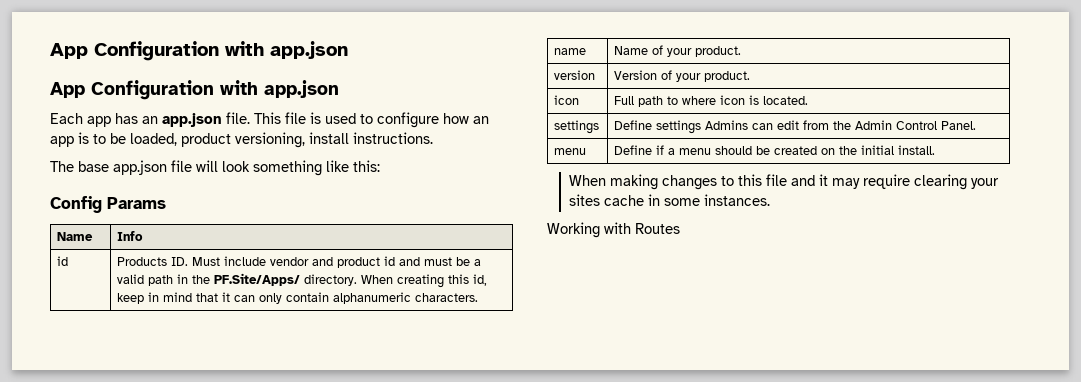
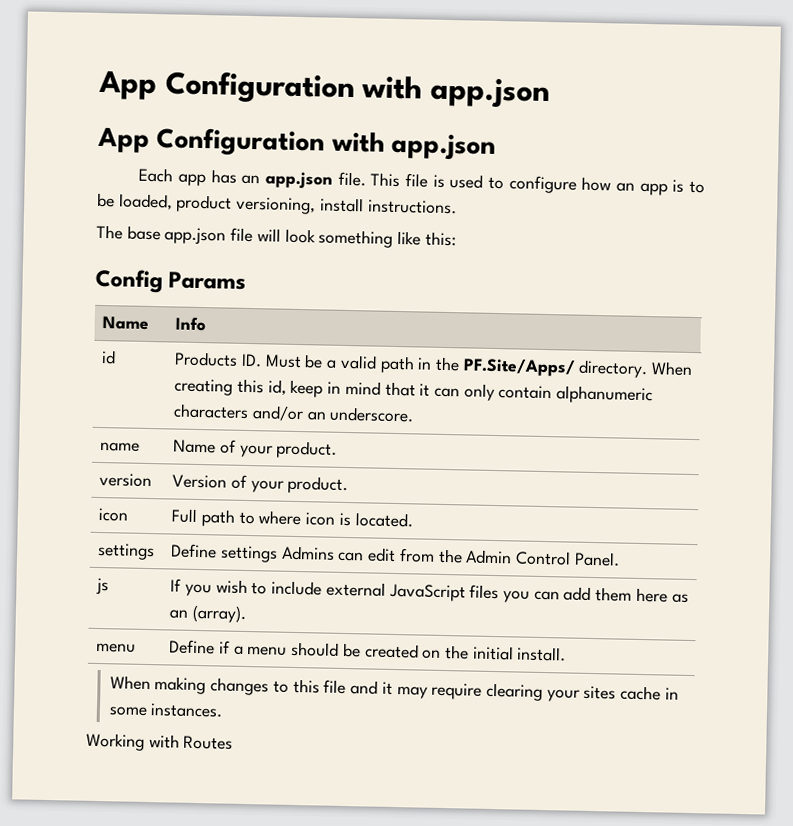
- id | Products ID. Must include vendor and product id and must be a valid path in the PF.Site/Apps/ directory. When creating this id, keep in mind that it can only contain alphanumeric characters.
+ id | Products ID. Must be a valid path in the PF.Site/Apps/ directory. When creating this id, keep in mind that it can only contain alphanumeric characters and/or an underscore.
+ js | If you wish to include external JavaScript files you can add them here as an (array).

